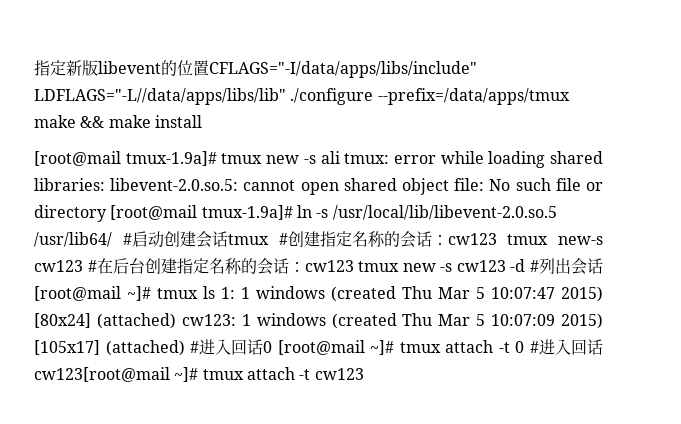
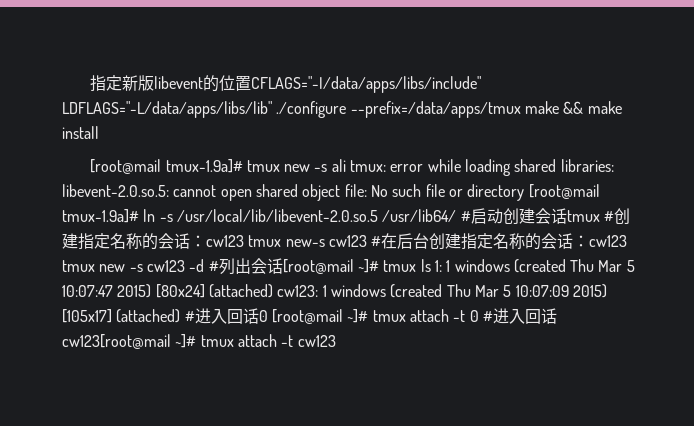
- 指定新版libevent的位置CFLAGS="-I/data/apps/libs/include" LDFLAGS="-L//data/apps/libs/lib" ./configure --prefix=/data/apps/tmux make && make install
+ 指定新版libevent的位置CFLAGS="-I/data/apps/libs/include" LDFLAGS="-L/data/apps/libs/lib" ./configure --prefix=/data/apps/tmux make && make install

